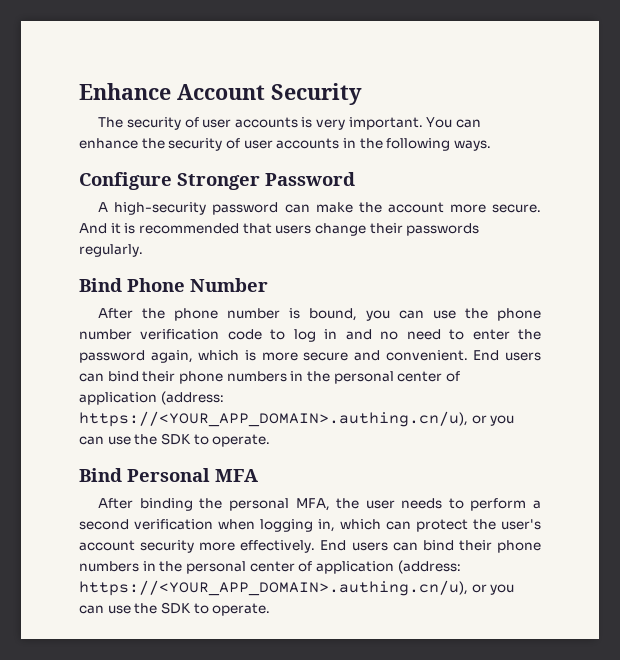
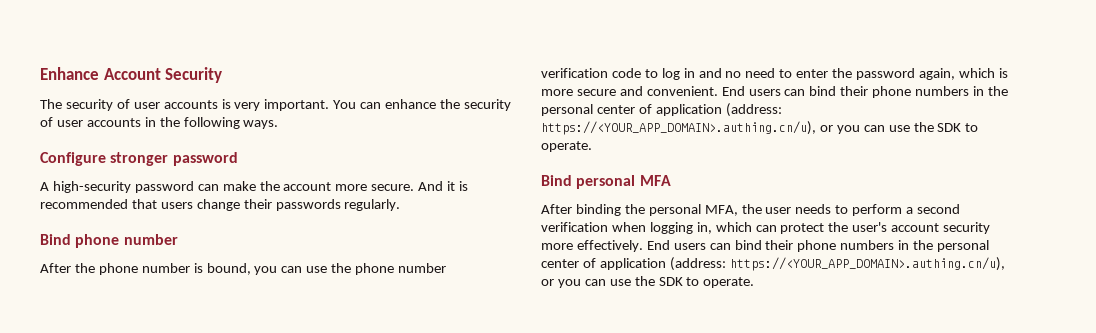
- Configure Stronger Password
+ Configure stronger password
- Bind Phone Number
+ Bind phone number
- Bind Personal MFA
+ Bind personal MFA

